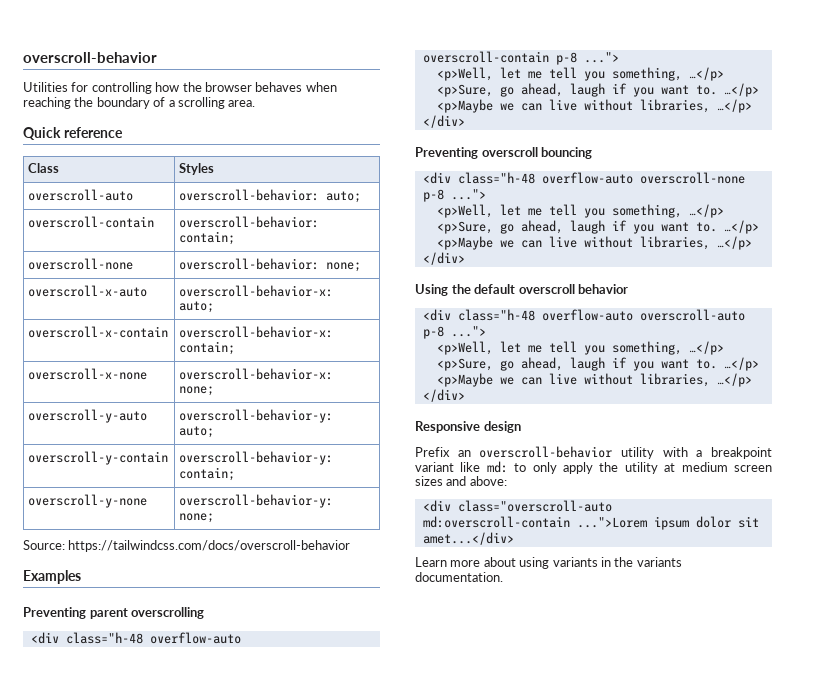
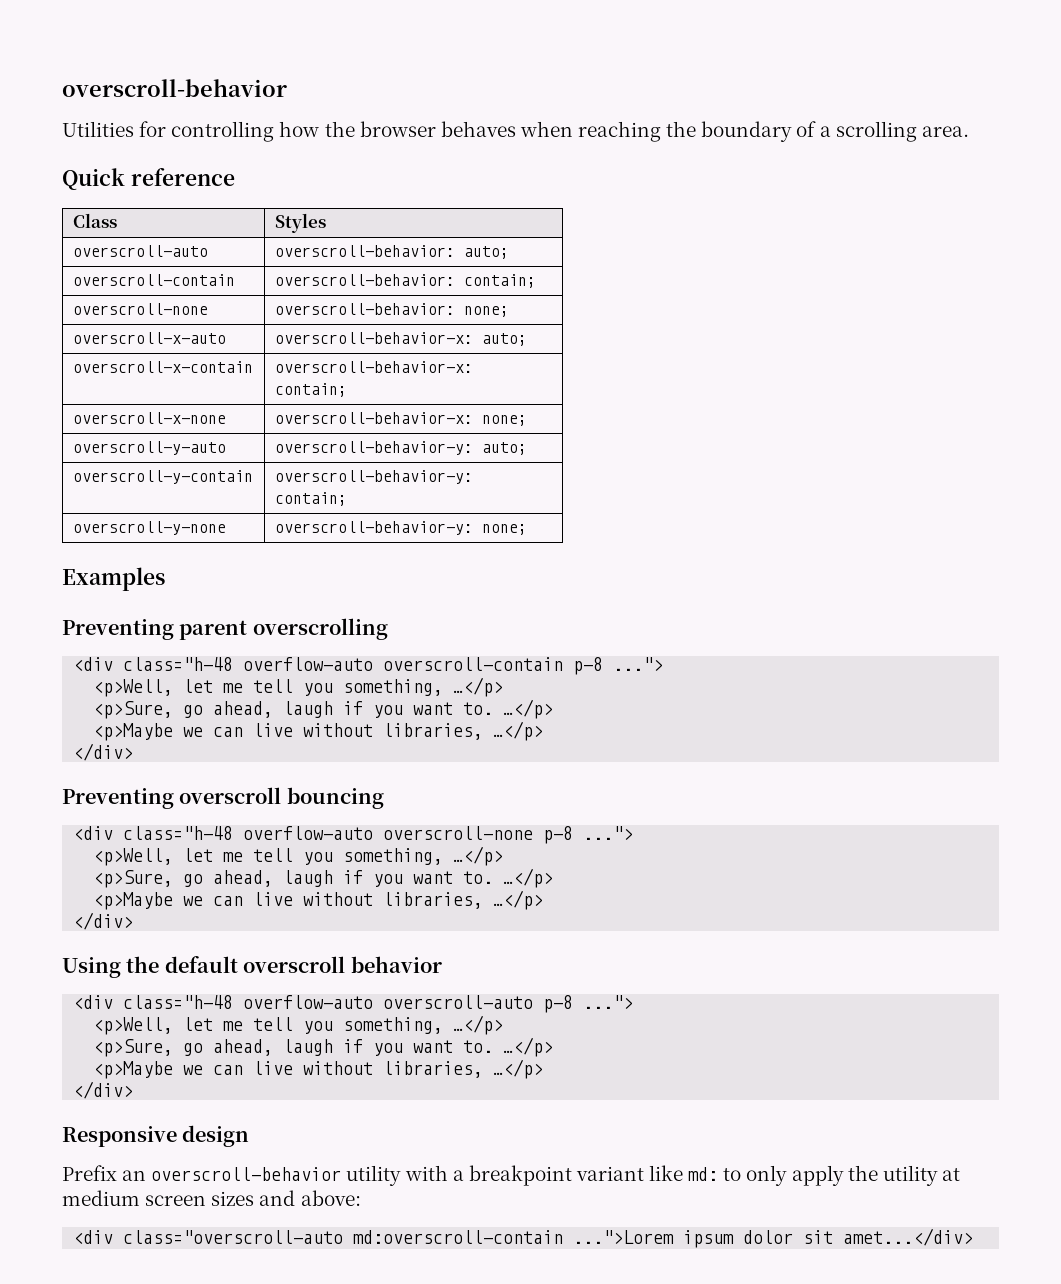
- Source: https://tailwindcss.com/docs/overscroll-behavior
- Learn more about using variants in the variants documentation.

